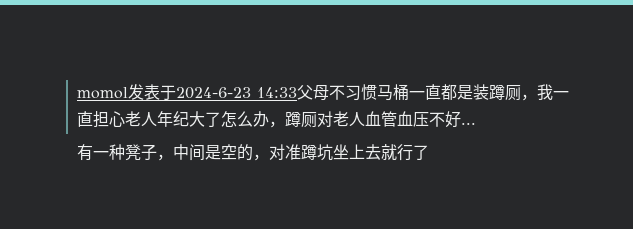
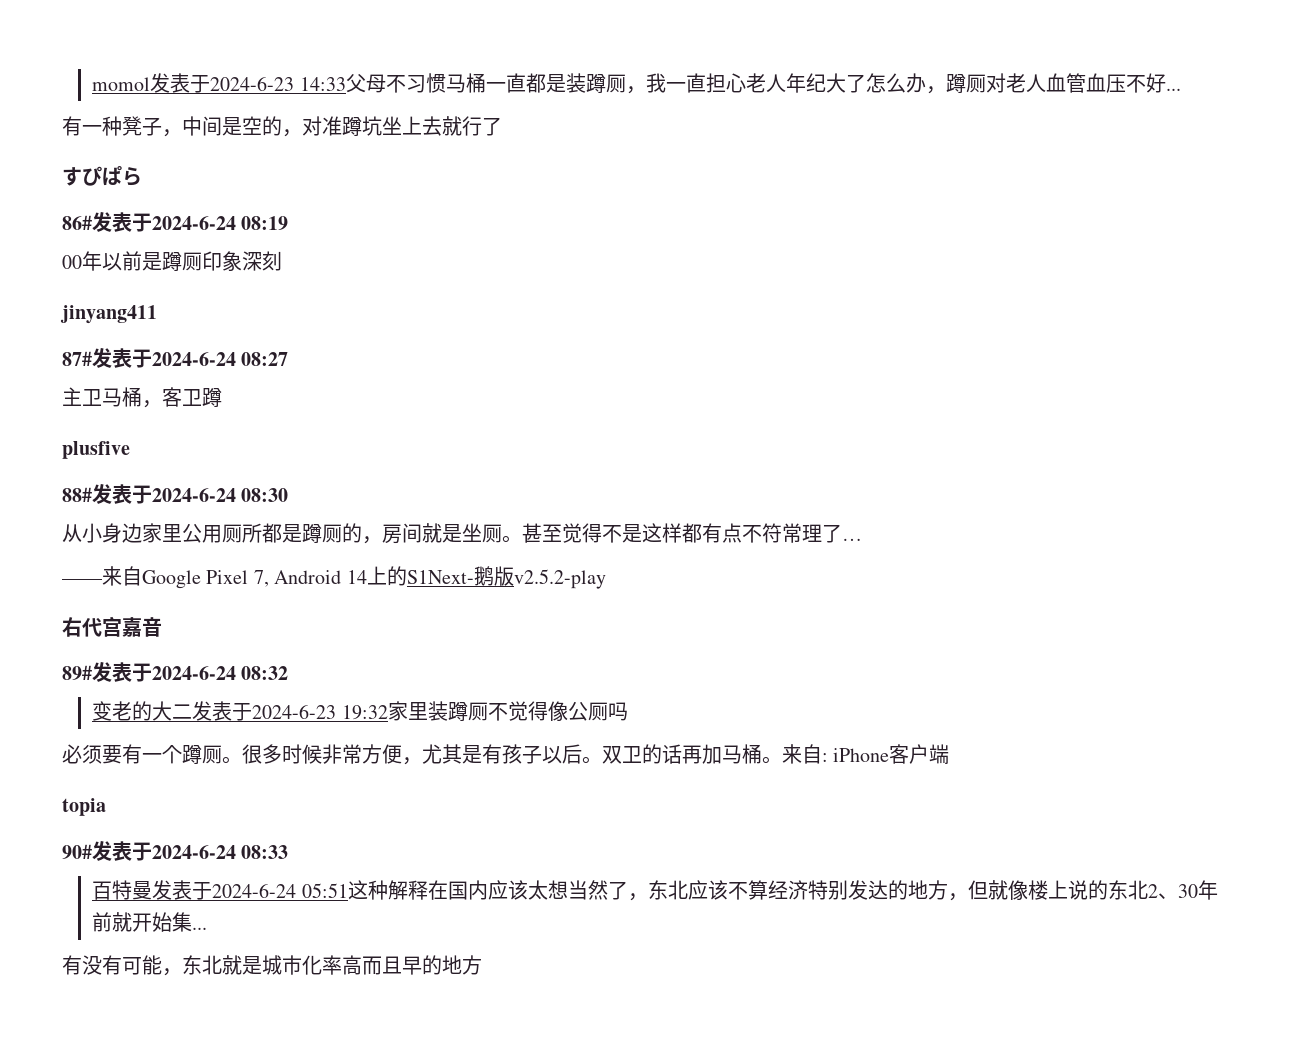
+ すぴぱら
+ 86#发表于2024-6-24 08:19
+ 00年以前是蹲厕印象深刻
+ jinyang411
+ 87#发表于2024-6-24 08:27
+ 主卫马桶，客卫蹲
+ plusfive
+ 88#发表于2024-6-24 08:30
+ 从小身边家里公用厕所都是蹲厕的，房间就是坐厕。甚至觉得不是这样都有点不符常理了…
+ ——来自Google Pixel 7, Android 14上的S1Next-鹅版v2.5.2-play
+ 右代宫嘉音
+ 89#发表于2024-6-24 08:32
+ 变老的大二发表于2024-6-23 19:32家里装蹲厕不觉得像公厕吗
+ 必须要有一个蹲厕。很多时候非常方便，尤其是有孩子以后。双卫的话再加马桶。来自: iPhone客户端
+ topia
+ 90#发表于2024-6-24 08:33
+ 百特曼发表于2024-6-24 05:51这种解释在国内应该太想当然了，东北应该不算经济特别发达的地方，但就像楼上说的东北2、30年前就开始集...
+ 有没有可能，东北就是城市化率高而且早的地方

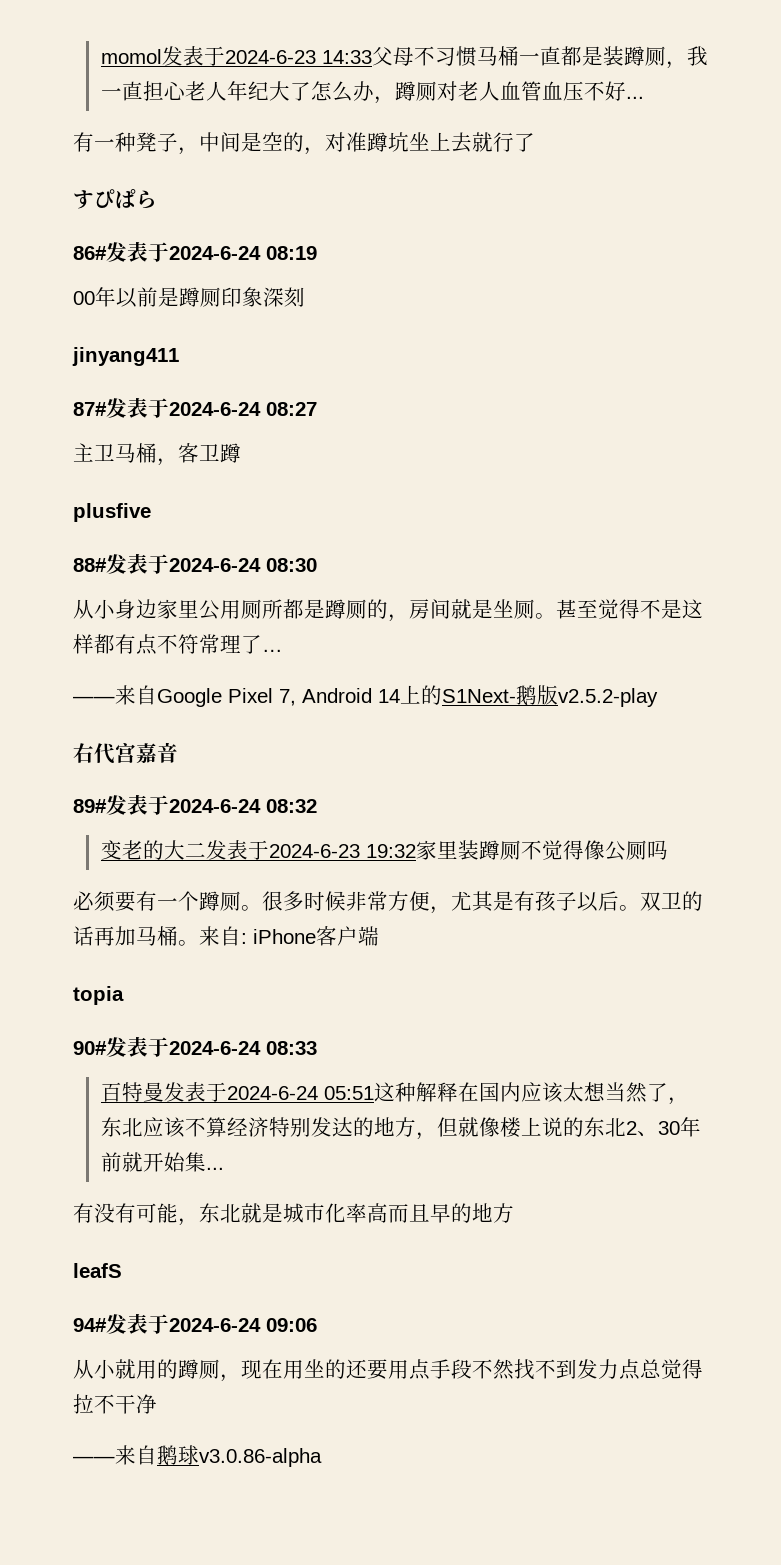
+ leafS
+ 94#发表于2024-6-24 09:06
+ 从小就用的蹲厕，现在用坐的还要用点手段不然找不到发力点总觉得拉不干净
+ ——来自鹅球v3.0.86-alpha

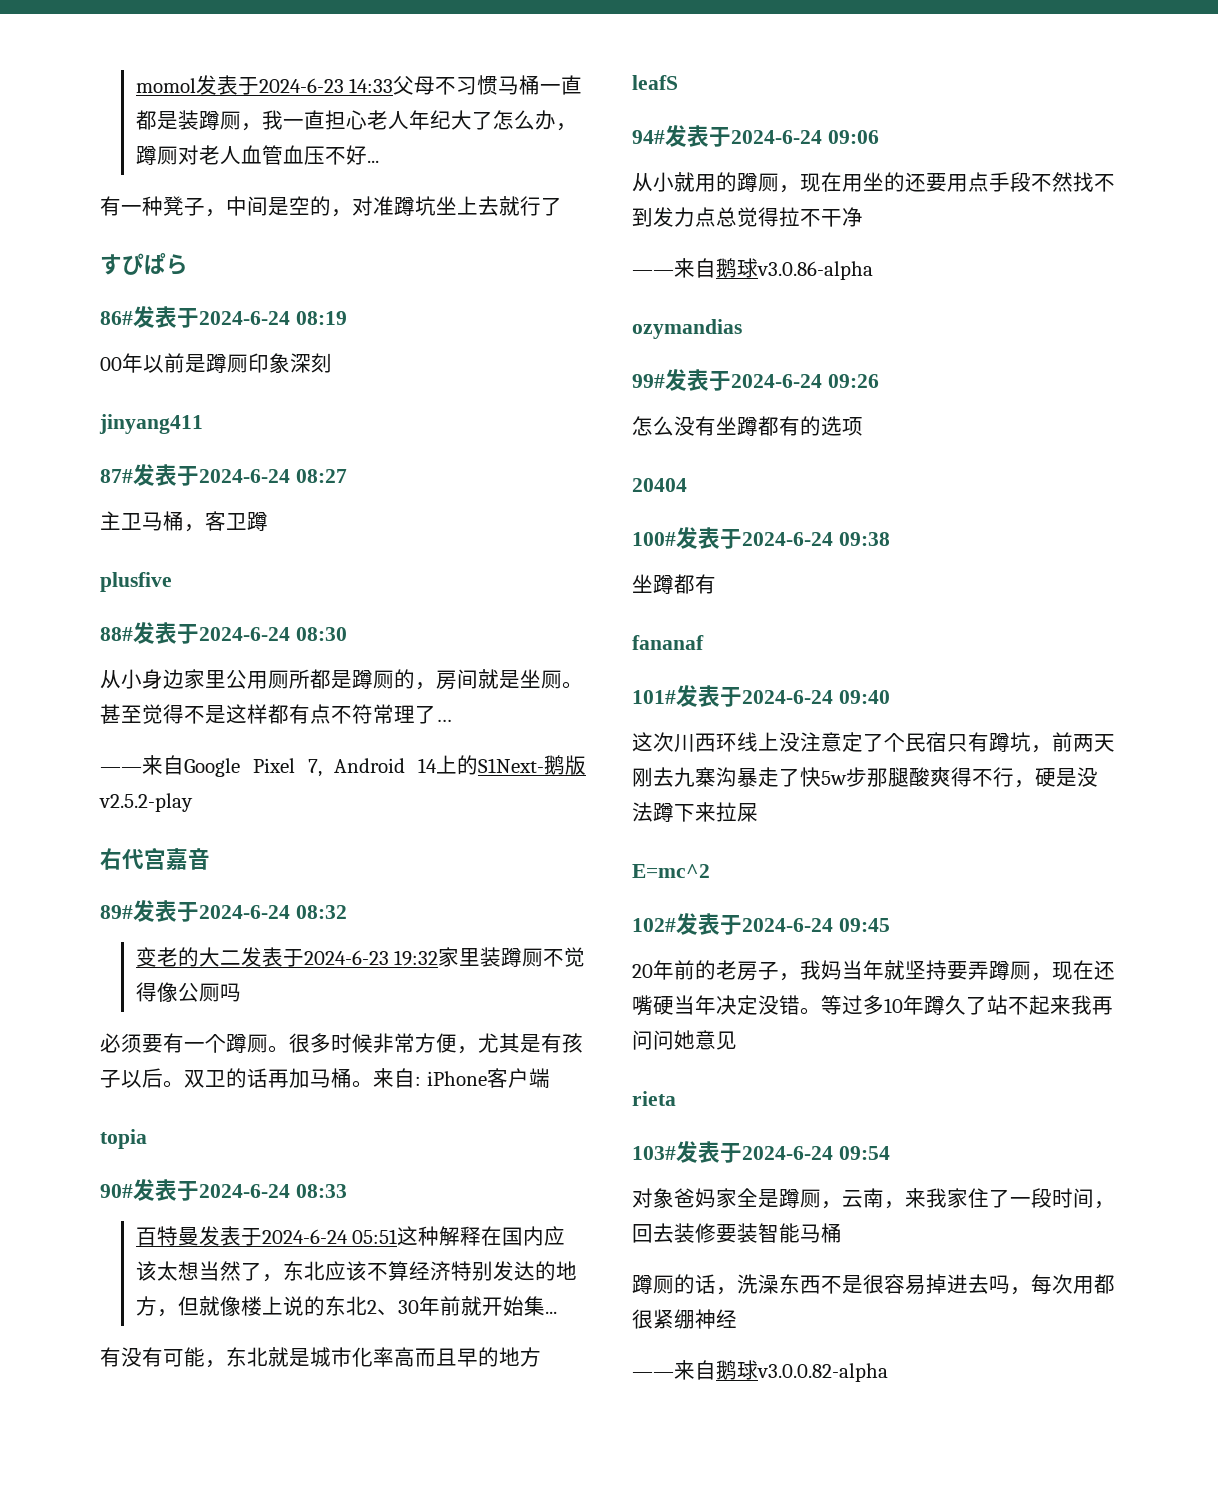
+ ozymandias
+ 99#发表于2024-6-24 09:26
+ 怎么没有坐蹲都有的选项
+ 20404
+ 100#发表于2024-6-24 09:38
+ 坐蹲都有
+ fananaf
+ 101#发表于2024-6-24 09:40
+ 这次川西环线上没注意定了个民宿只有蹲坑，前两天刚去九寨沟暴走了快5w步那腿酸爽得不行，硬是没法蹲下来拉屎
+ E=mc^2
+ 102#发表于2024-6-24 09:45
+ 20年前的老房子，我妈当年就坚持要弄蹲厕，现在还嘴硬当年决定没错。等过多10年蹲久了站不起来我再问问她意见
+ rieta
+ 103#发表于2024-6-24 09:54
+ 对象爸妈家全是蹲厕，云南，来我家住了一段时间，回去装修要装智能马桶
+ 蹲厕的话，洗澡东西不是很容易掉进去吗，每次用都很紧绷神经
+ ——来自鹅球v3.0.0.82-alpha

